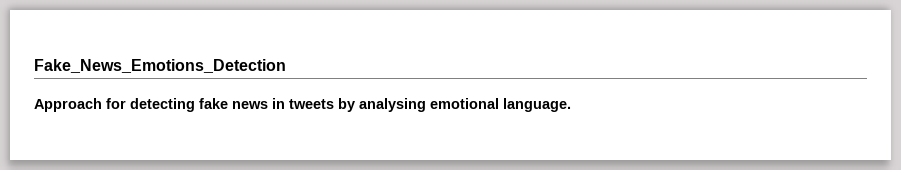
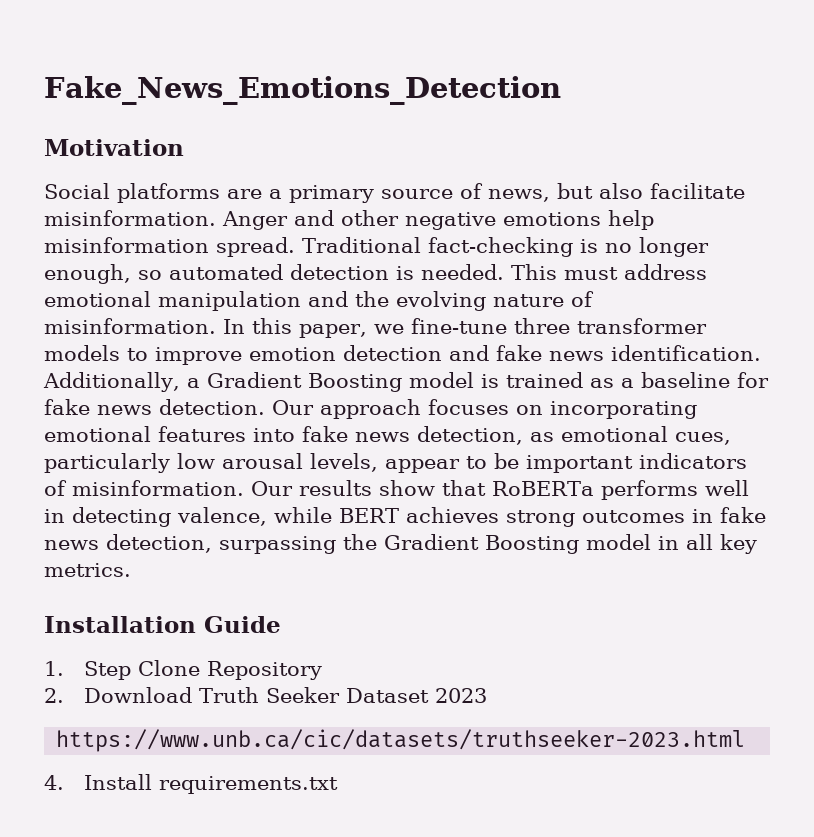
- Approach for detecting fake news in tweets by analysing emotional language.
+ Motivation
+ Social platforms are a primary source of news, but also facilitate misinformation. Anger and other negative emotions help misinformation spread. Traditional fact-checking is no longer enough, so automated detection is needed. This must address emotional manipulation and the evolving nature of misinformation. In this paper, we fine-tune three transformer models to improve emotion detection and fake news identification. Additionally, a Gradient Boosting model is trained as a baseline for fake news detection. Our approach focuses on incorporating emotional features into fake news detection, as emotional cues, particularly low arousal levels, appear to be important indicators of misinformation. Our results show that RoBERTa performs well in detecting valence, while BERT achieves strong outcomes in fake news detection, surpassing the Gradient Boosting model in all key metrics.
+ Installation Guide
+ 1. Step Clone Repository
+ 2. Download Truth Seeker Dataset 2023
+ https://www.unb.ca/cic/datasets/truthseeker-2023.html
+ 4. Install requirements.txt

